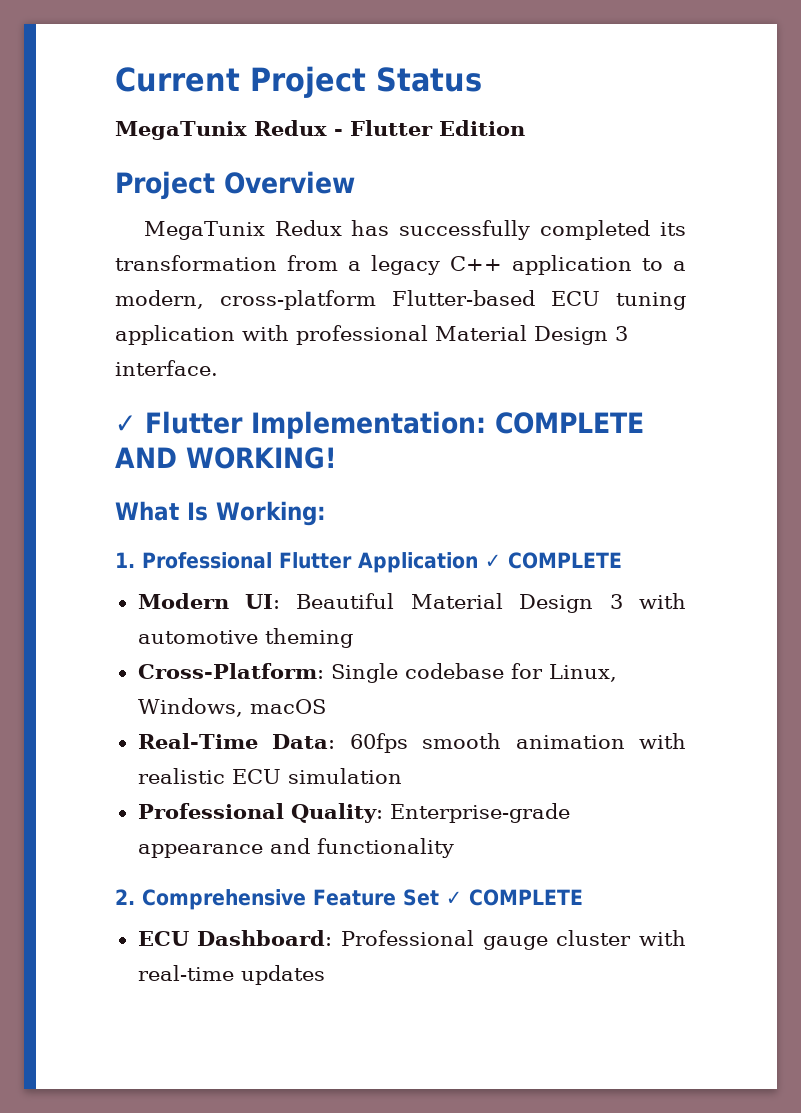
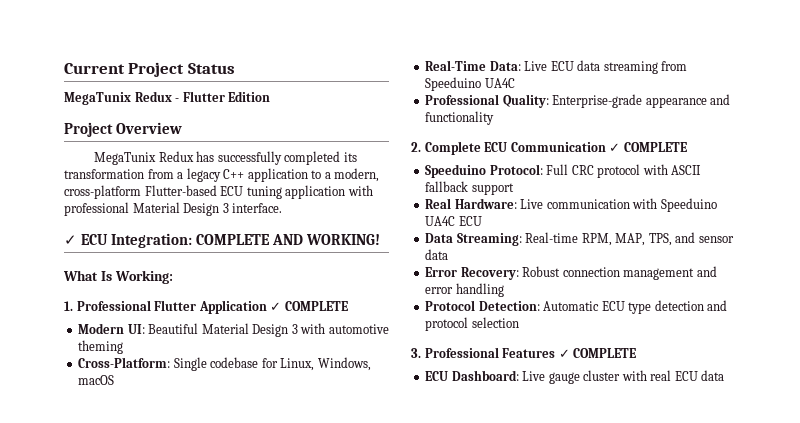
- ✓ Flutter Implementation: COMPLETE AND WORKING!
+ ✓ ECU Integration: COMPLETE AND WORKING!
- Real-Time Data: 60fps smooth animation with realistic ECU simulation
+ Real-Time Data: Live ECU data streaming from Speeduino UA4C
- 2. Comprehensive Feature Set ✓ COMPLETE
+ 2. Complete ECU Communication ✓ COMPLETE
+ Speeduino Protocol: Full CRC protocol with ASCII fallback support
+ Real Hardware: Live communication with Speeduino UA4C ECU
+ Data Streaming: Real-time RPM, MAP, TPS, and sensor data
+ Error Recovery: Robust connection management and error handling
+ Protocol Detection: Automatic ECU type detection and protocol selection
+ 3. Professional Features ✓ COMPLETE
- ECU Dashboard: Professional gauge cluster with real-time updates
+ ECU Dashboard: Live gauge cluster with real ECU data

